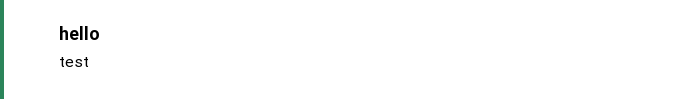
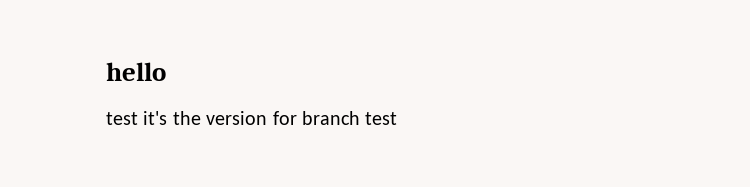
- test
+ test it's the version for branch test

